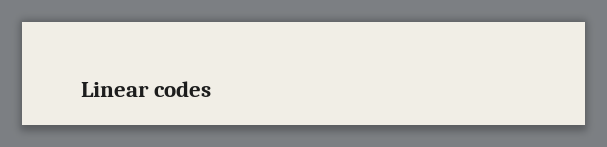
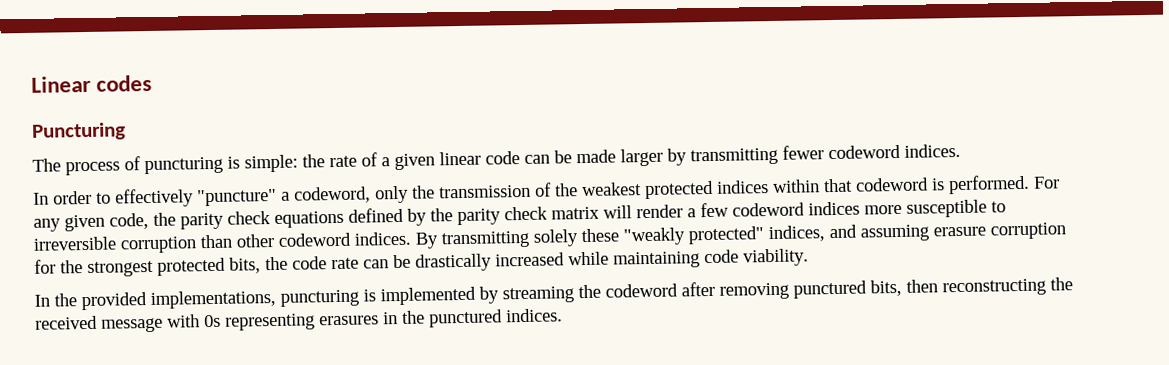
+ Puncturing
+ The process of puncturing is simple: the rate of a given linear code can be made larger by transmitting fewer codeword indices.
+ In order to effectively "puncture" a codeword, only the transmission of the weakest protected indices within that codeword is performed. For any given code, the parity check equations defined by the parity check matrix will render a few codeword indices more susceptible to irreversible corruption than other codeword indices. By transmitting solely these "weakly protected" indices, and assuming erasure corruption for the strongest protected bits, the code rate can be drastically increased while maintaining code viability.
+ In the provided implementations, puncturing is implemented by streaming the codeword after removing punctured bits, then reconstructing the received message with 0s representing erasures in the punctured indices.

